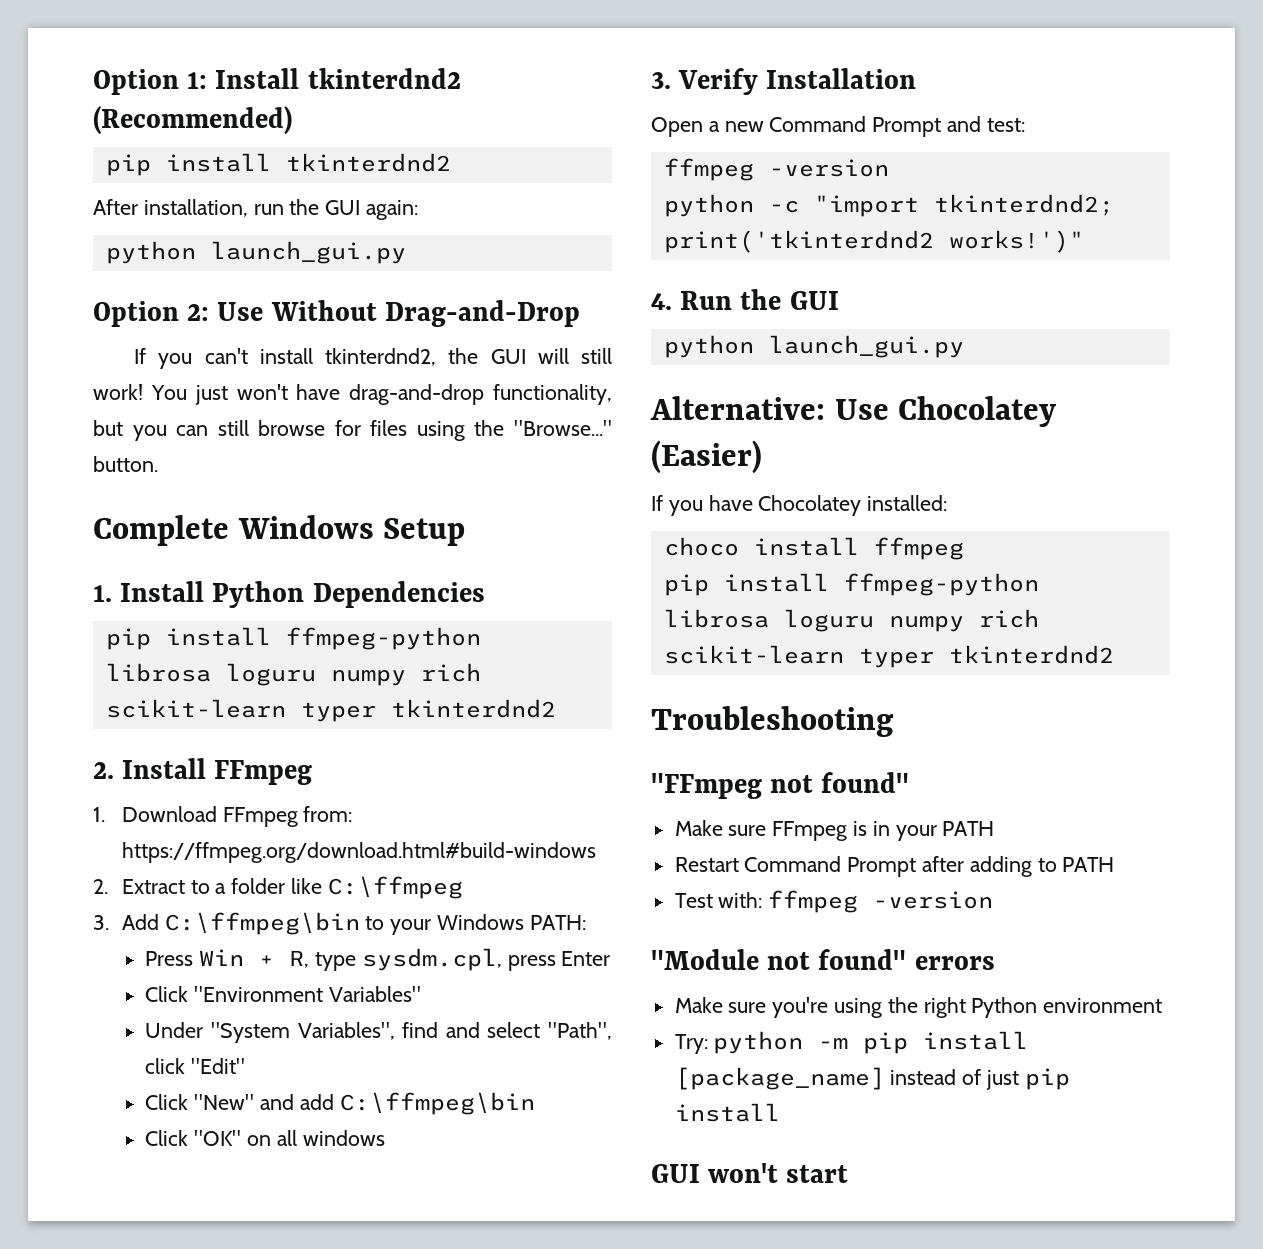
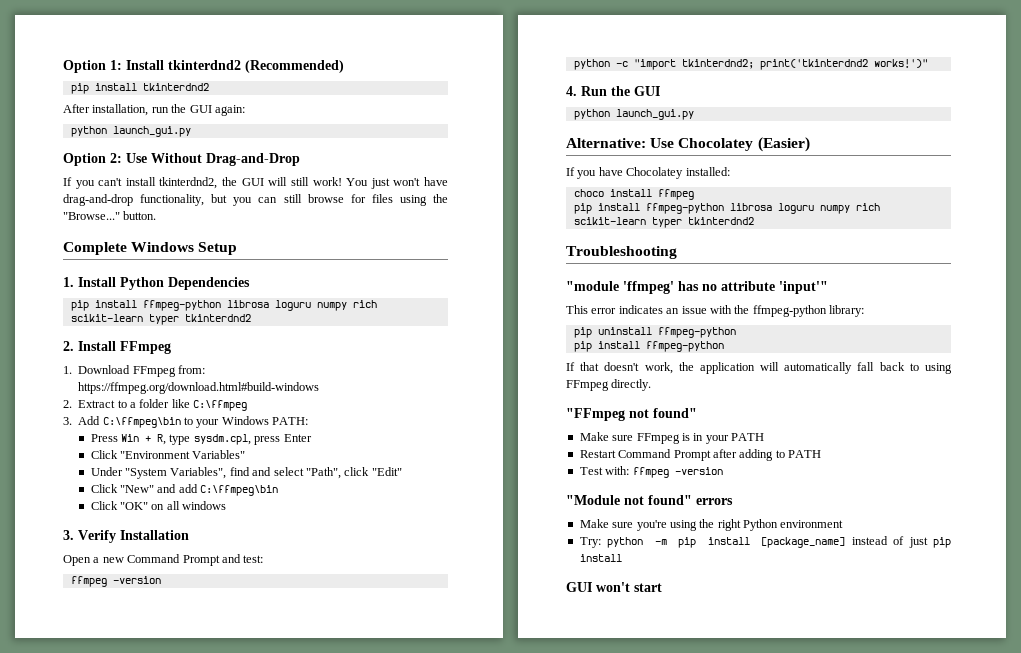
+ "module 'ffmpeg' has no attribute 'input'"
+ This error indicates an issue with the ffmpeg-python library:
+ pip uninstall ffmpeg-python
+ pip install ffmpeg-python
+ If that doesn't work, the application will automatically fall back to using FFmpeg directly.

